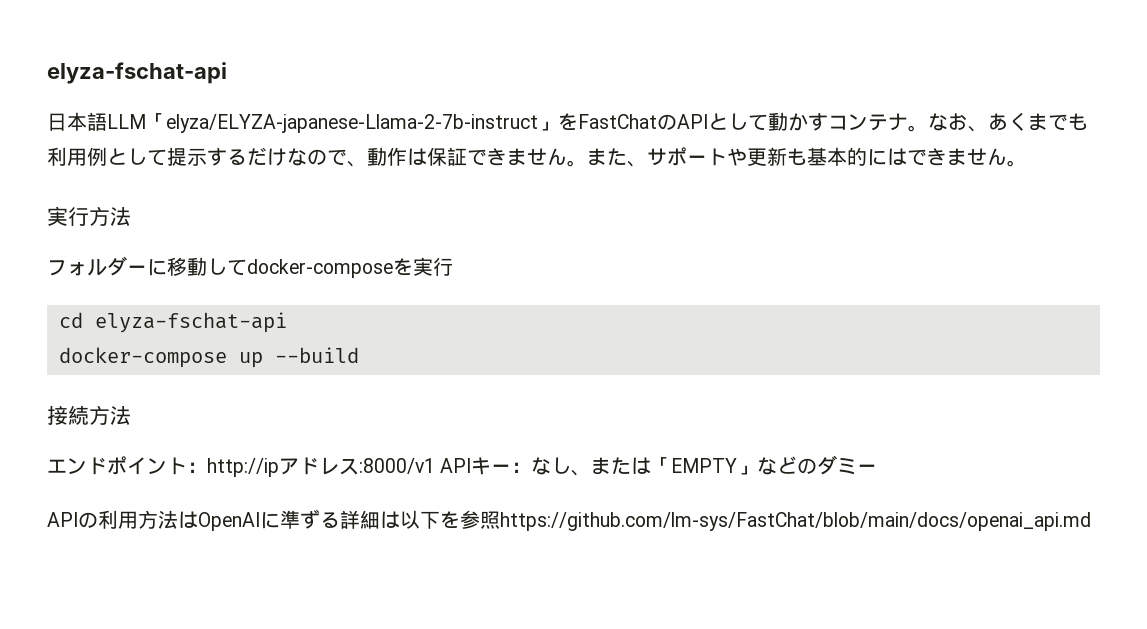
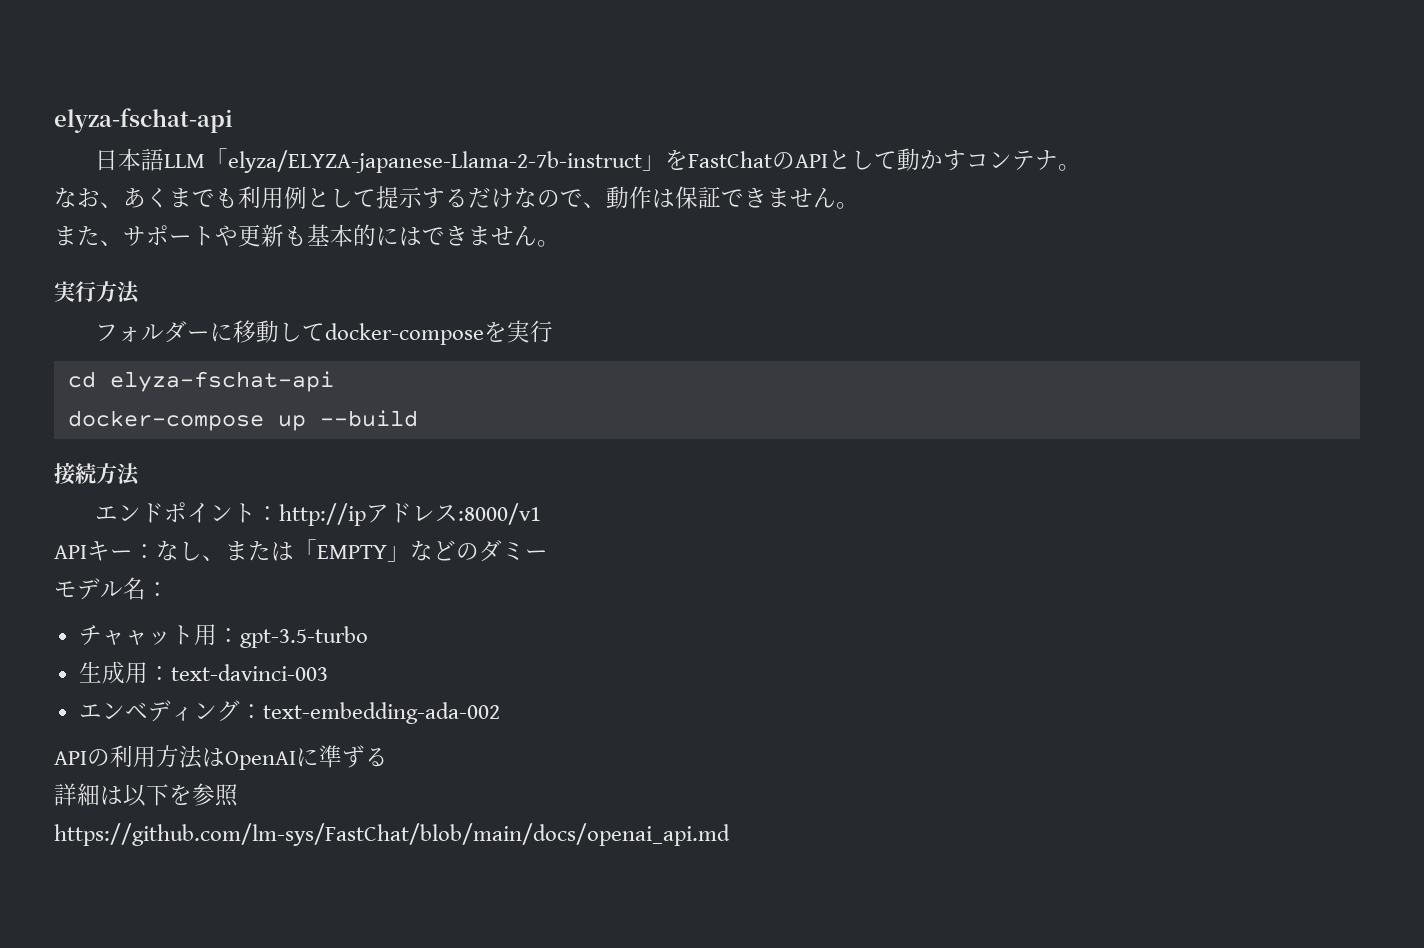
- 日本語LLM「elyza/ELYZA-japanese-Llama-2-7b-instruct」をFastChatのAPIとして動かすコンテナ。なお、あくまでも利用例として提示するだけなので、動作は保証できません。また、サポートや更新も基本的にはできません。
+ 日本語LLM「elyza/ELYZA-japanese-Llama-2-7b-instruct」をFastChatのAPIとして動かすコンテナ。
+ なお、あくまでも利用例として提示するだけなので、動作は保証できません。
+ また、サポートや更新も基本的にはできません。
- エンドポイント：http://ipアドレス:8000/v1 APIキー：なし、または「EMPTY」などのダミー
+ エンドポイント：http://ipアドレス:8000/v1
+ APIキー：なし、または「EMPTY」などのダミー
+ モデル名：
+ チャャット用：gpt-3.5-turbo
+ 生成用：text-davinci-003
+ エンベディング：text-embedding-ada-002
- APIの利用方法はOpenAIに準ずる詳細は以下を参照https://github.com/lm-sys/FastChat/blob/main/docs/openai_api.md
+ APIの利用方法はOpenAIに準ずる
+ 詳細は以下を参照
+ https://github.com/lm-sys/FastChat/blob/main/docs/openai_api.md

